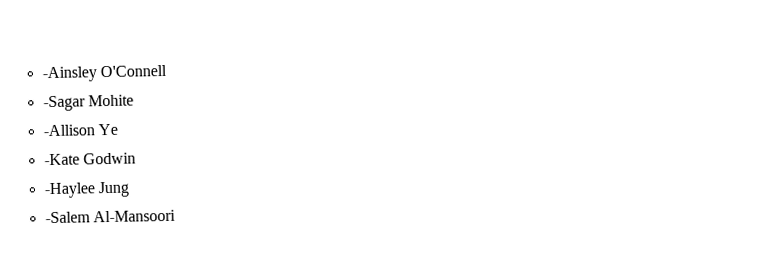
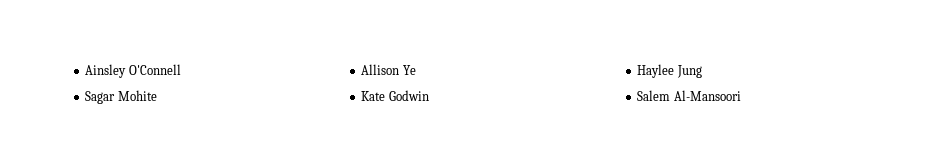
- -Ainsley O'Connell
+ Ainsley O'Connell
- -Sagar Mohite
+ Sagar Mohite
- -Allison Ye
+ Allison Ye
- -Kate Godwin
+ Kate Godwin
- -Haylee Jung
+ Haylee Jung
- -Salem Al-Mansoori
+ Salem Al-Mansoori

